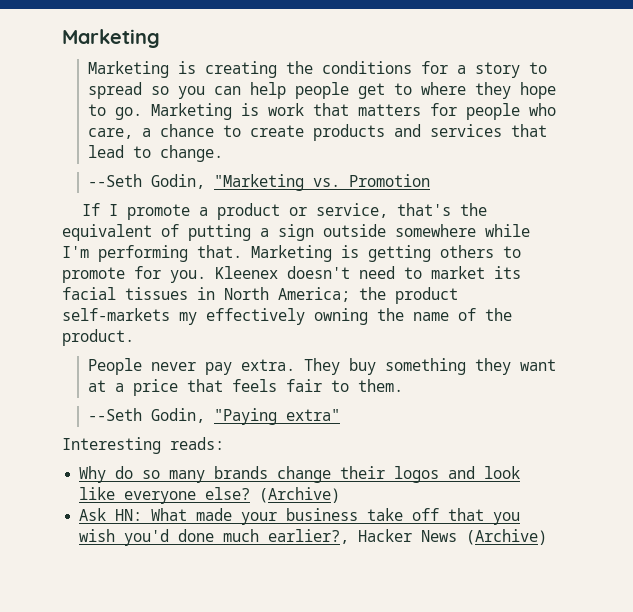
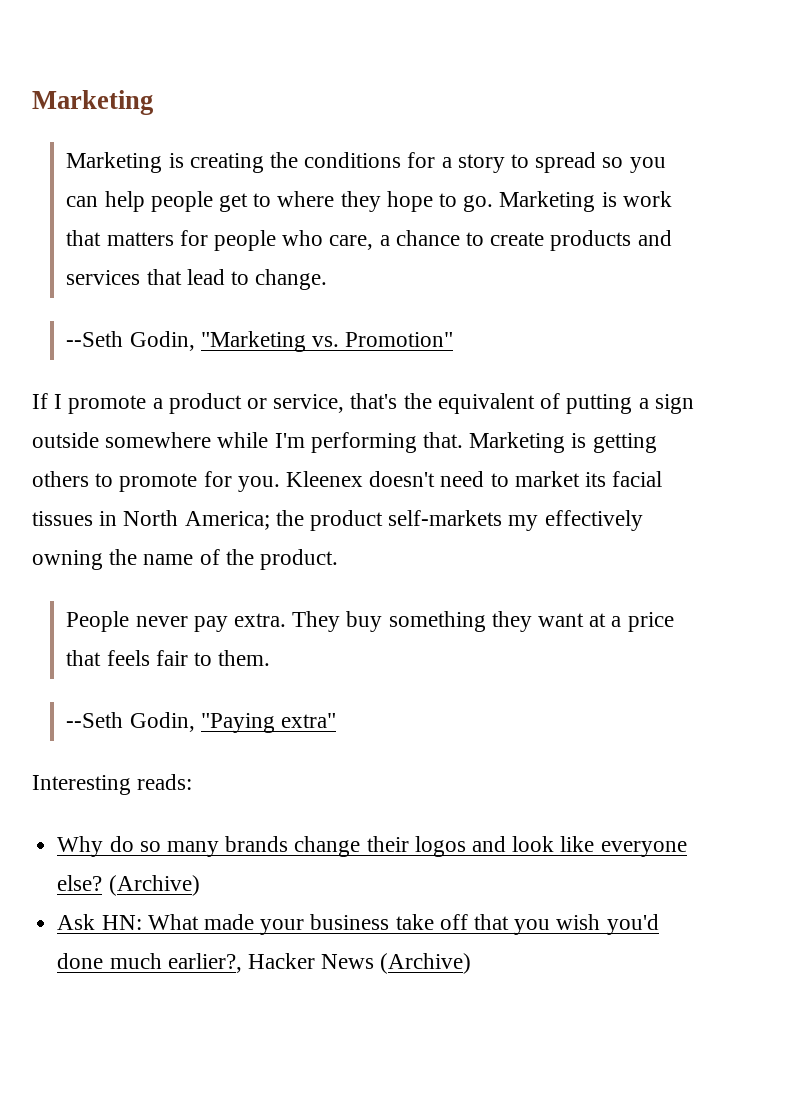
- --Seth Godin, "Marketing vs. Promotion
+ --Seth Godin, "Marketing vs. Promotion"

